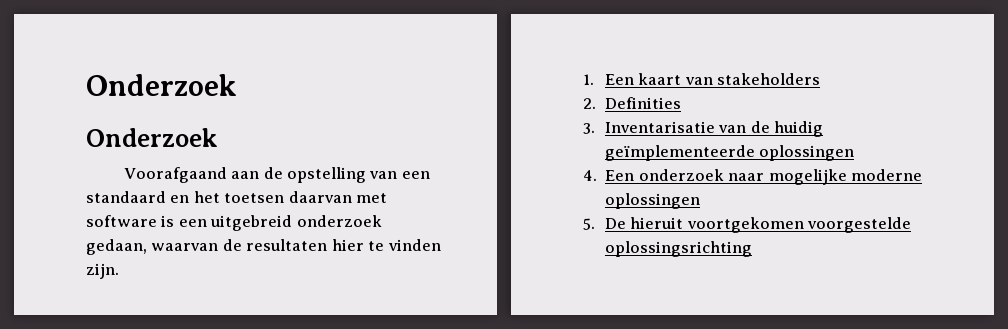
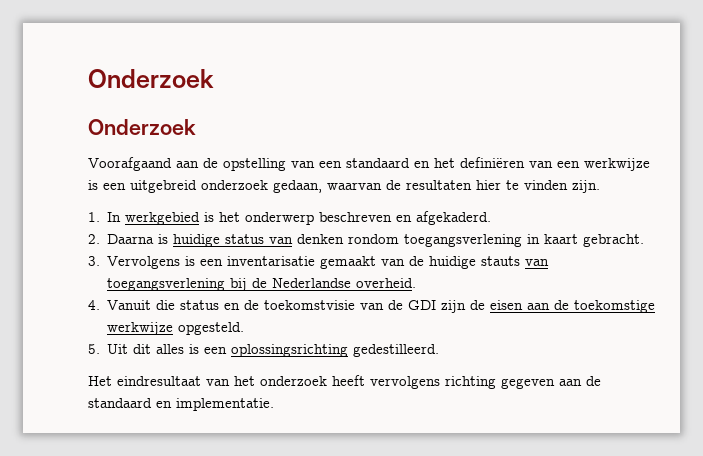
- Voorafgaand aan de opstelling van een standaard en het toetsen daarvan met software is een uitgebreid onderzoek gedaan, waarvan de resultaten hier te vinden zijn.
+ Voorafgaand aan de opstelling van een standaard en het definiëren van een werkwijze is een uitgebreid onderzoek gedaan, waarvan de resultaten hier te vinden zijn.
- 1. Een kaart van stakeholders
- 2. Definities
- 3. Inventarisatie van de huidig geïmplementeerde oplossingen
- 4. Een onderzoek naar mogelijke moderne oplossingen
- 5. De hieruit voortgekomen voorgestelde oplossingsrichting
+ 1. In werkgebied is het onderwerp beschreven en afgekaderd.
+ 2. Daarna is huidige status van denken rondom toegangsverlening in kaart gebracht.
+ 3. Vervolgens is een inventarisatie gemaakt van de huidige stauts van toegangsverlening bij de Nederlandse overheid.
+ 4. Vanuit die status en de toekomstvisie van de GDI zijn de eisen aan de toekomstige werkwijze opgesteld.
+ 5. Uit dit alles is een oplossingsrichting gedestilleerd.
+ Het eindresultaat van het onderzoek heeft vervolgens richting gegeven aan de standaard en implementatie.

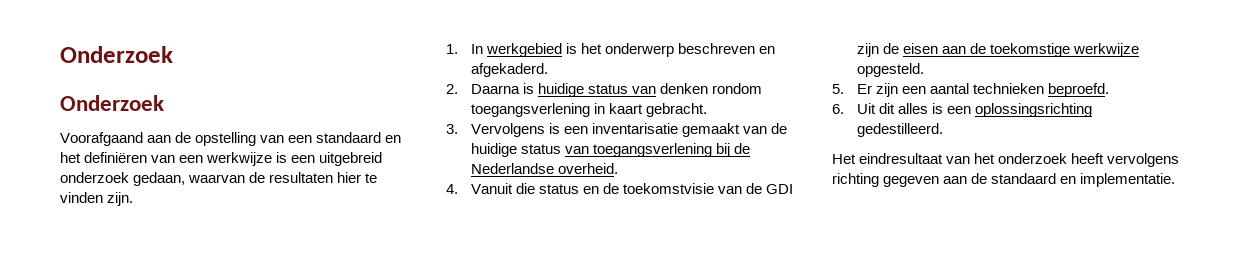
- 3. Vervolgens is een inventarisatie gemaakt van de huidige stauts van toegangsverlening bij de Nederlandse overheid.
+ 3. Vervolgens is een inventarisatie gemaakt van de huidige status van toegangsverlening bij de Nederlandse overheid.
- 5. Uit dit alles is een oplossingsrichting gedestilleerd.
+ 5. Er zijn een aantal technieken beproefd.
+ 6. Uit dit alles is een oplossingsrichting gedestilleerd.

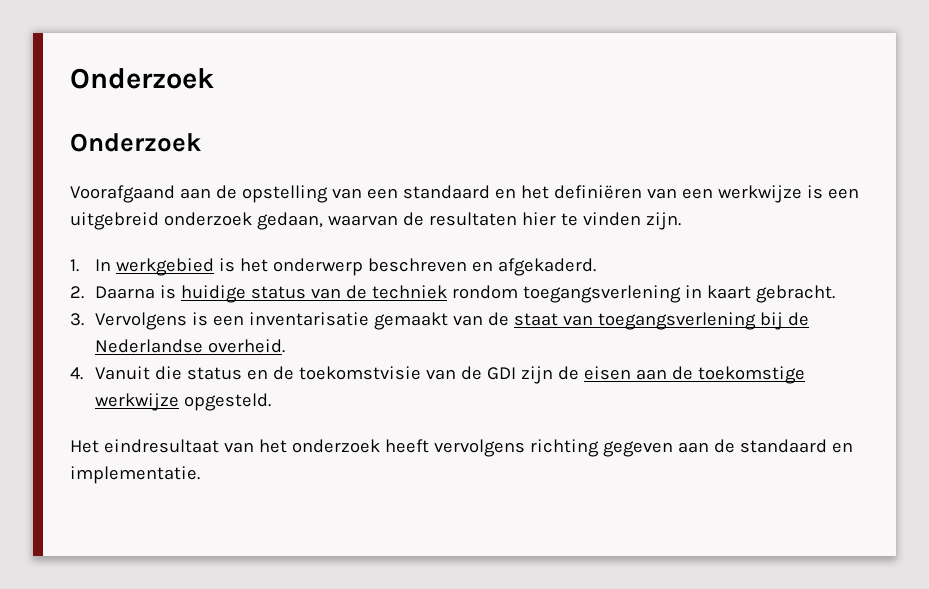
- 2. Daarna is huidige status van denken rondom toegangsverlening in kaart gebracht.
+ 2. Daarna is huidige status van de techniek rondom toegangsverlening in kaart gebracht.
- 3. Vervolgens is een inventarisatie gemaakt van de huidige status van toegangsverlening bij de Nederlandse overheid.
+ 3. Vervolgens is een inventarisatie gemaakt van de staat van toegangsverlening bij de Nederlandse overheid.
- 5. Er zijn een aantal technieken beproefd.
- 6. Uit dit alles is een oplossingsrichting gedestilleerd.

